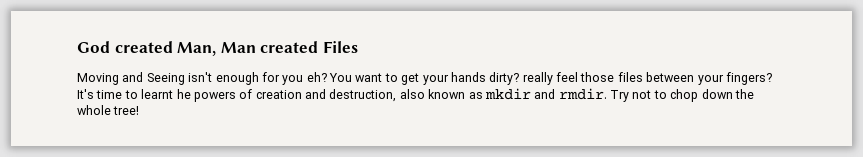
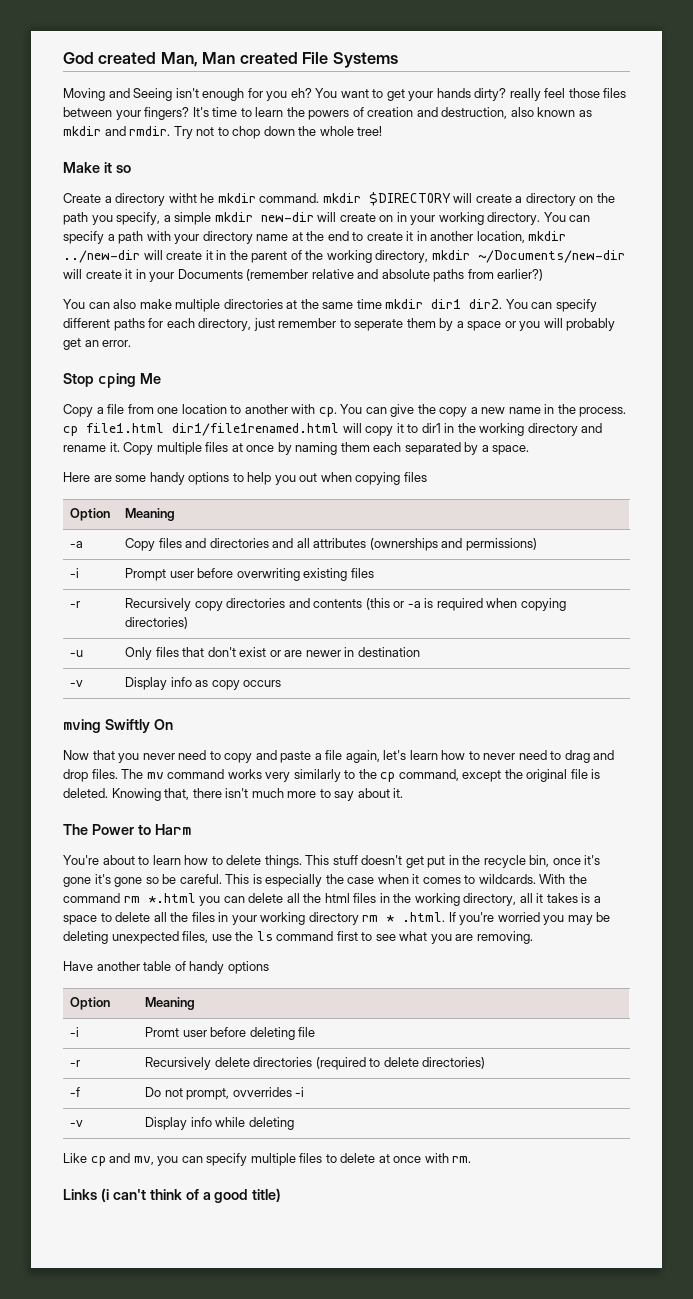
- God created Man, Man created Files
+ God created Man, Man created File Systems
- It's time to learnt he powers of creation and destruction, also known as mkdir and rmdir.
+ It's time to learn the powers of creation and destruction, also known as mkdir and rmdir.
+ Make it so
+ Create a directory witht he mkdir command. mkdir $DIRECTORY will create a directory on the path you specify, a simple mkdir new-dir will create on in your working directory. You can specify a path with your directory name at the end to create it in another location, mkdir ../new-dir will create it in the parent of the working directory, mkdir ~/Documents/new-dir will create it in your Documents (remember relative and absolute paths from earlier?)
+ You can also make multiple directories at the same time mkdir dir1 dir2. You can specify different paths for each directory, just remember to seperate them by a space or you will probably get an error.
+ Stop cping Me
+ Copy a file from one location to another with cp. You can give the copy a new name in the process. cp file1.html dir1/file1renamed.html will copy it to dir1 in the working directory and rename it. Copy multiple files at once by naming them each separated by a space.
+ Here are some handy options to help you out when copying files
+ Option | Meaning
+ -a | Copy files and directories and all attributes (ownerships and permissions)
+ -i | Prompt user before overwriting existing files
+ -r | Recursively copy directories and contents (this or -a is required when copying directories)
+ -u | Only files that don't exist or are newer in destination
+ -v | Display info as copy occurs
+ mving Swiftly On
+ Now that you never need to copy and paste a file again, let's learn how to never need to drag and drop files. The mv command works very similarly to the cp command, except the original file is deleted. Knowing that, there isn't much more to say about it.
+ The Power to Harm
+ You're about to learn how to delete things. This stuff doesn't get put in the recycle bin, once it's gone it's gone so be careful. This is especially the case when it comes to wildcards. With the command rm *.html you can delete all the html files in the working directory, all it takes is a space to delete all the files in your working directory rm * .html. If you're worried you may be deleting unexpected files, use the ls command first to see what you are removing.
+ Have another table of handy options
+ Option | Meaning
+ -i | Promt user before deleting file
+ -r | Recursively delete directories (required to delete directories)
+ -f | Do not prompt, ovverrides -i
+ -v | Display info while deleting
+ Like cp and mv, you can specify multiple files to delete at once with rm.
+ Links (i can't think of a good title)

